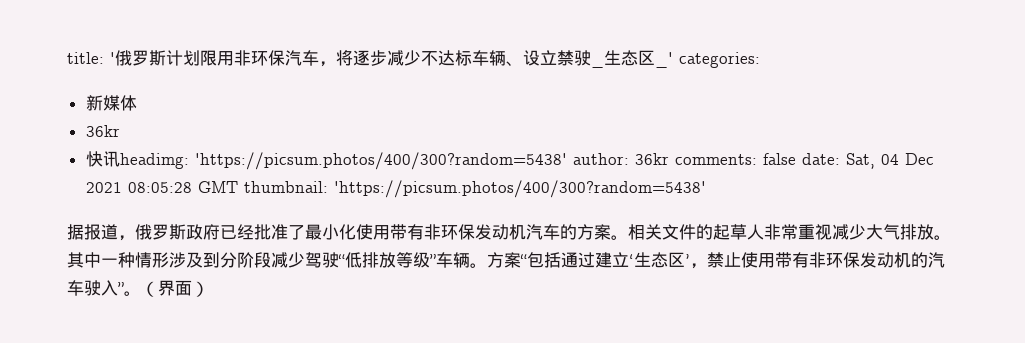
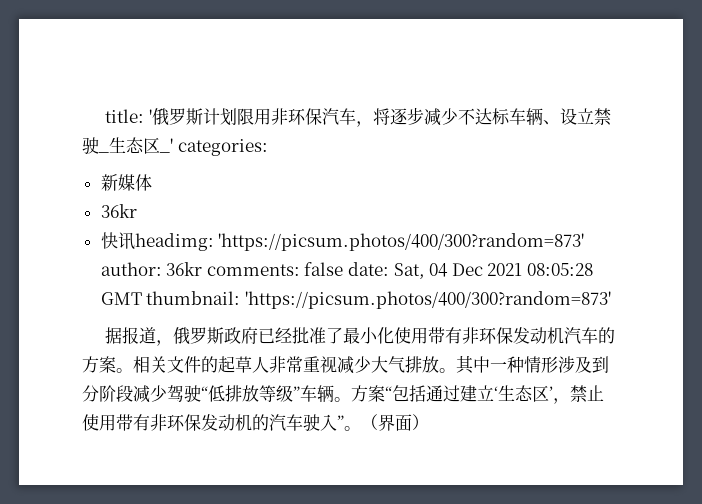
- 快讯headimg: 'https://picsum.photos/400/300?random=5438' author: 36kr comments: false date: Sat, 04 Dec 2021 08:05:28 GMT thumbnail: 'https://picsum.photos/400/300?random=5438'
+ 快讯headimg: 'https://picsum.photos/400/300?random=873' author: 36kr comments: false date: Sat, 04 Dec 2021 08:05:28 GMT thumbnail: 'https://picsum.photos/400/300?random=873'

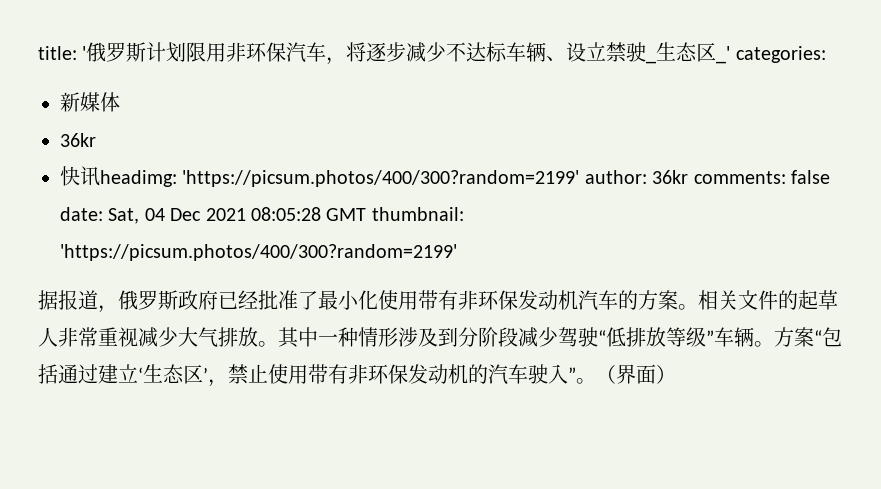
- 快讯headimg: 'https://picsum.photos/400/300?random=873' author: 36kr comments: false date: Sat, 04 Dec 2021 08:05:28 GMT thumbnail: 'https://picsum.photos/400/300?random=873'
+ 快讯headimg: 'https://picsum.photos/400/300?random=2199' author: 36kr comments: false date: Sat, 04 Dec 2021 08:05:28 GMT thumbnail: 'https://picsum.photos/400/300?random=2199'

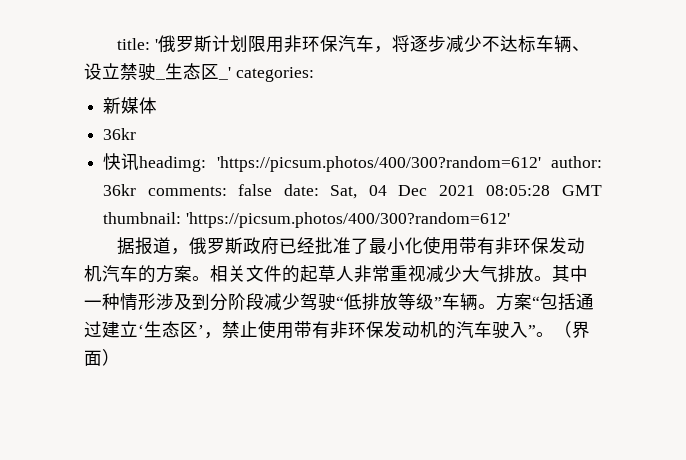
- 快讯headimg: 'https://picsum.photos/400/300?random=2199' author: 36kr comments: false date: Sat, 04 Dec 2021 08:05:28 GMT thumbnail: 'https://picsum.photos/400/300?random=2199'
+ 快讯headimg: 'https://picsum.photos/400/300?random=612' author: 36kr comments: false date: Sat, 04 Dec 2021 08:05:28 GMT thumbnail: 'https://picsum.photos/400/300?random=612'

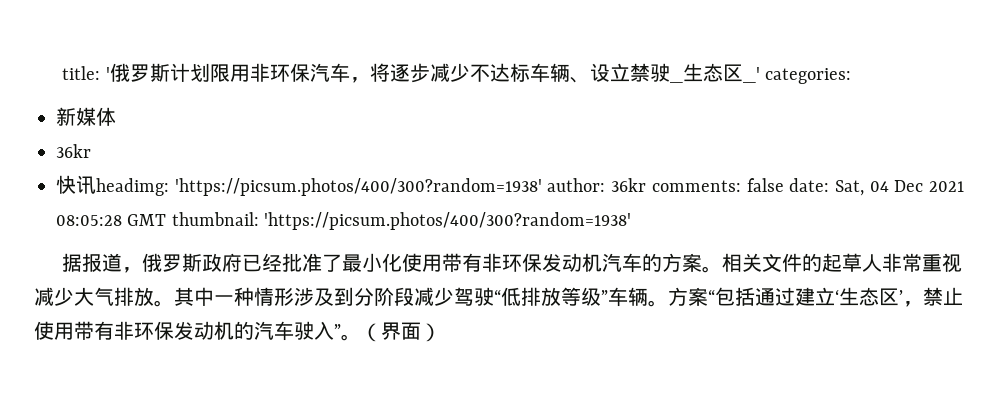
- 快讯headimg: 'https://picsum.photos/400/300?random=612' author: 36kr comments: false date: Sat, 04 Dec 2021 08:05:28 GMT thumbnail: 'https://picsum.photos/400/300?random=612'
+ 快讯headimg: 'https://picsum.photos/400/300?random=1938' author: 36kr comments: false date: Sat, 04 Dec 2021 08:05:28 GMT thumbnail: 'https://picsum.photos/400/300?random=1938'

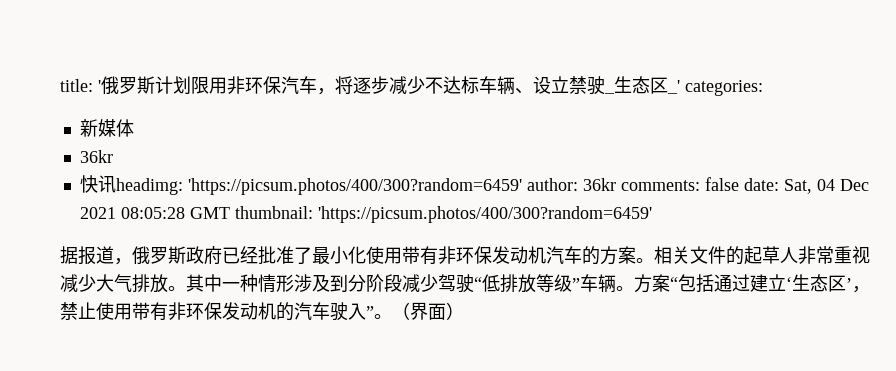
- 快讯headimg: 'https://picsum.photos/400/300?random=1938' author: 36kr comments: false date: Sat, 04 Dec 2021 08:05:28 GMT thumbnail: 'https://picsum.photos/400/300?random=1938'
+ 快讯headimg: 'https://picsum.photos/400/300?random=6459' author: 36kr comments: false date: Sat, 04 Dec 2021 08:05:28 GMT thumbnail: 'https://picsum.photos/400/300?random=6459'

